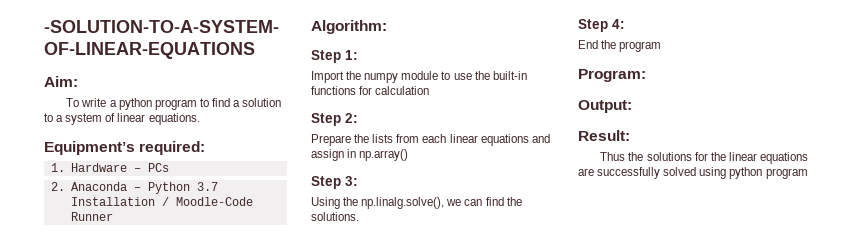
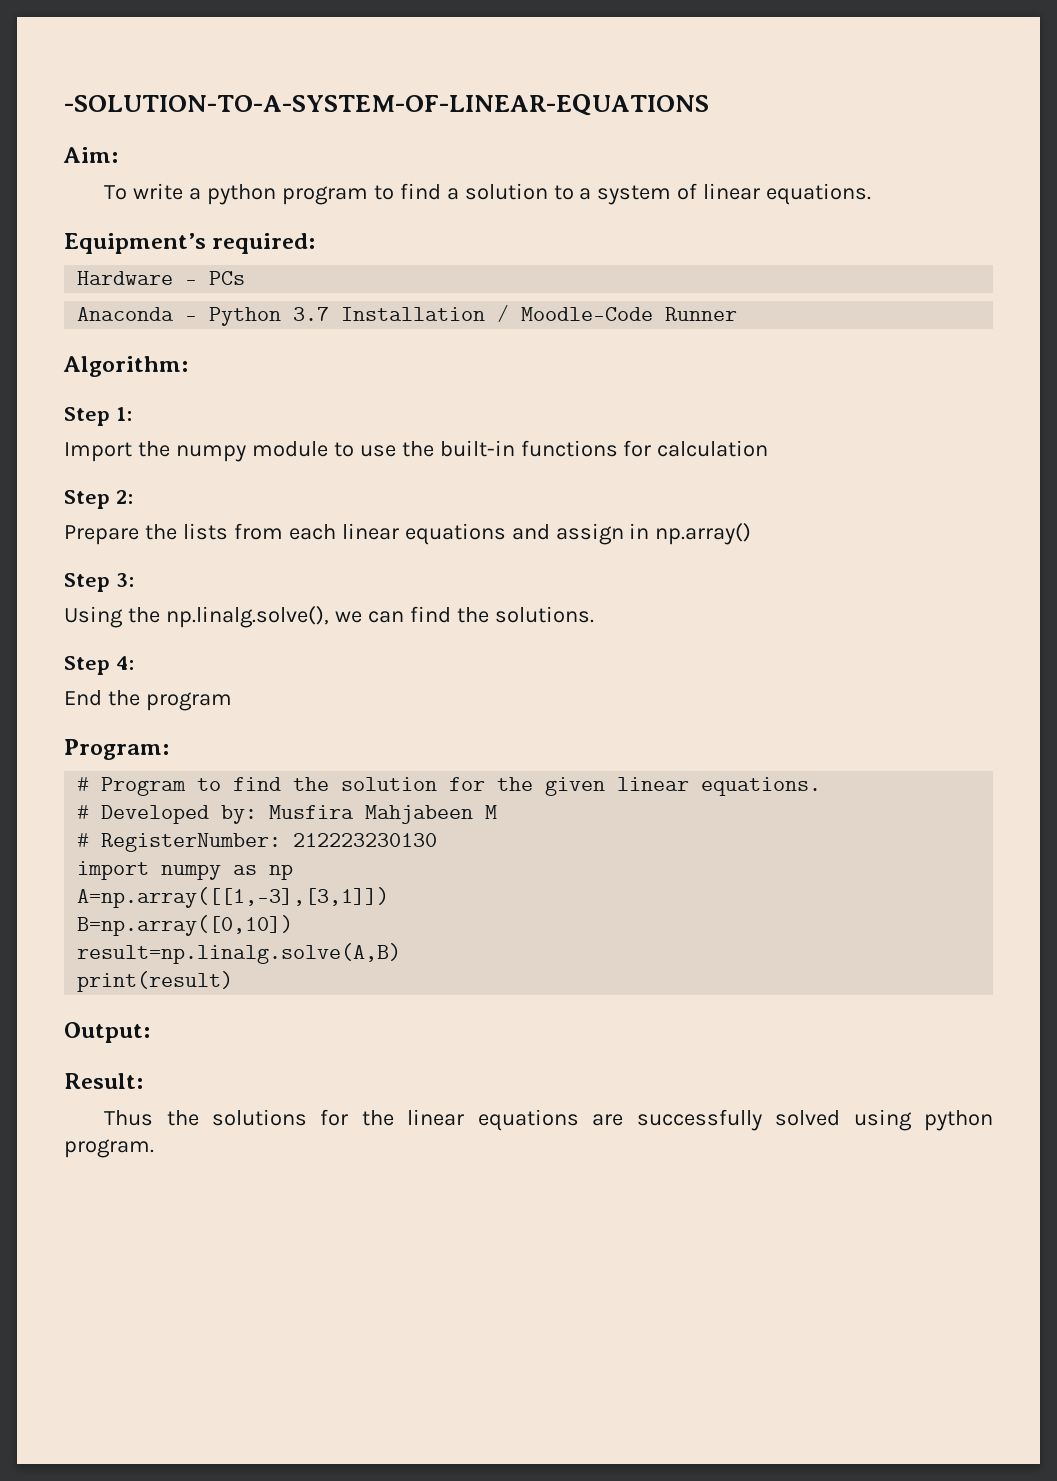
- 1. Hardware – PCs
+ Hardware – PCs
- 2. Anaconda – Python 3.7 Installation / Moodle-Code Runner
+ Anaconda – Python 3.7 Installation / Moodle-Code Runner
+ # Program to find the solution for the given linear equations.
+ # Developed by: Musfira Mahjabeen M
+ # RegisterNumber: 212223230130
+ import numpy as np
+ A=np.array([[1,-3],[3,1]])
+ B=np.array([0,10])
+ result=np.linalg.solve(A,B)
+ print(result)
- Thus the solutions for the linear equations are successfully solved using python program
+ Thus the solutions for the linear equations are successfully solved using python program.

